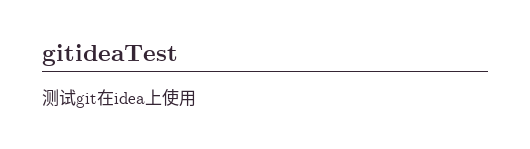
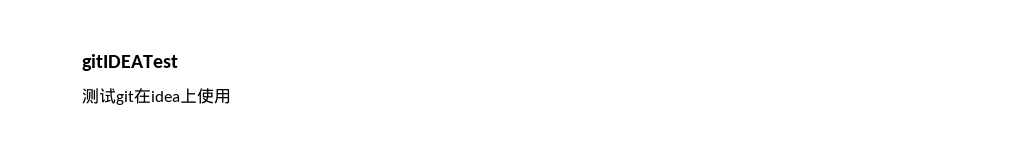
- gitideaTest
+ gitIDEATest

